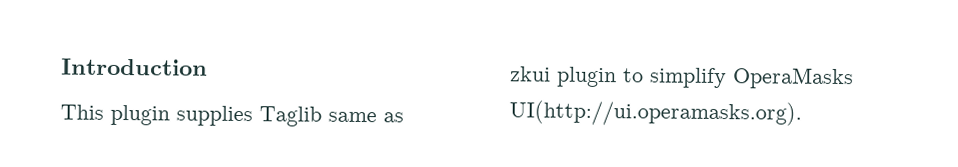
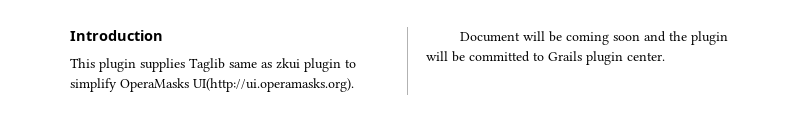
+ Document will be coming soon and the plugin will be committed to Grails plugin center.

